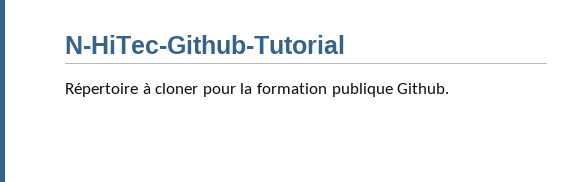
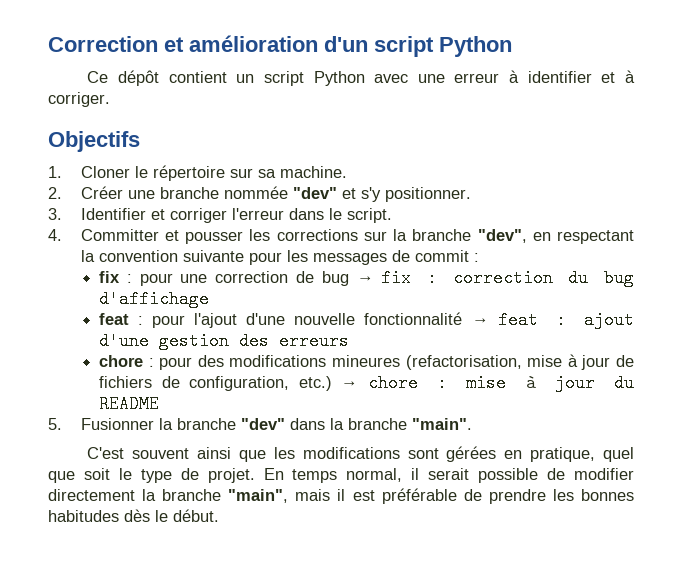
- N-HiTec-Github-Tutorial
- Répertoire à cloner pour la formation publique Github.
+ Correction et amélioration d'un script Python
+ Ce dépôt contient un script Python avec une erreur à identifier et à corriger.
+ Objectifs
+ 1. Cloner le répertoire sur sa machine.
+ 2. Créer une branche nommée "dev" et s'y positionner.
+ 3. Identifier et corriger l'erreur dans le script.
+ 4. Committer et pousser les corrections sur la branche "dev", en respectant la convention suivante pour les messages de commit :
+ fix : pour une correction de bug → fix : correction du bug d'affichage
+ feat : pour l'ajout d'une nouvelle fonctionnalité → feat : ajout d'une gestion des erreurs
+ chore : pour des modifications mineures (refactorisation, mise à jour de fichiers de configuration, etc.) → chore : mise à jour du README
+ 5. Fusionner la branche "dev" dans la branche "main".
+ C'est souvent ainsi que les modifications sont gérées en pratique, quel que soit le type de projet. En temps normal, il serait possible de modifier directement la branche "main", mais il est préférable de prendre les bonnes habitudes dès le début.

